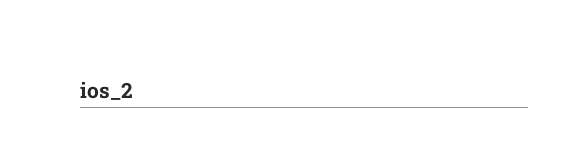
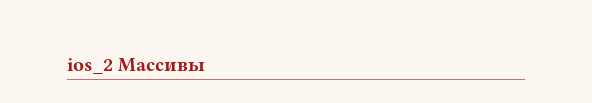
- ios_2
+ ios_2 Массивы

